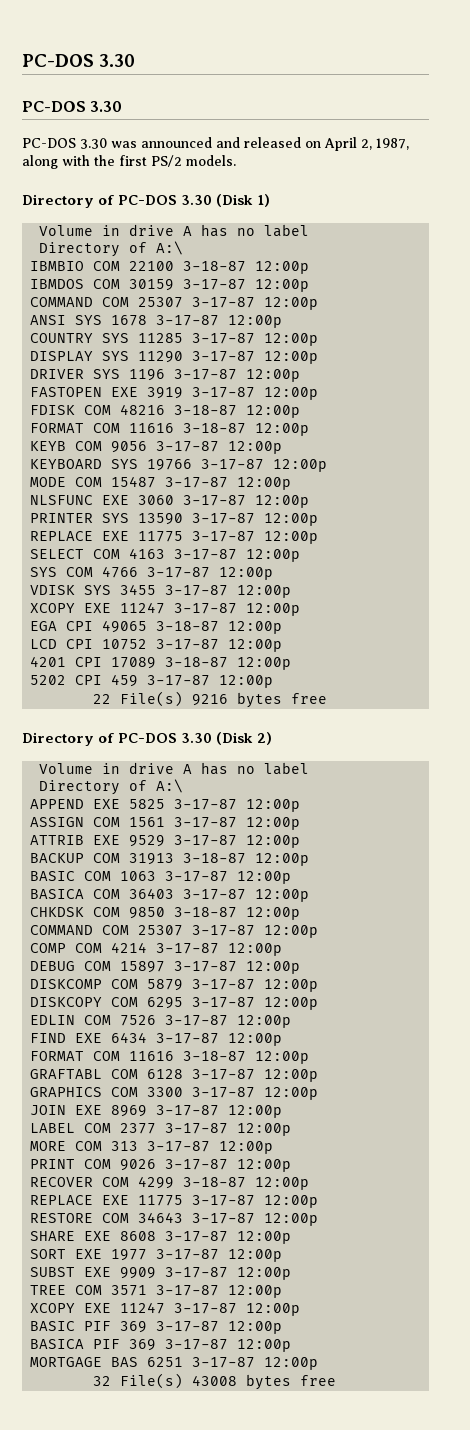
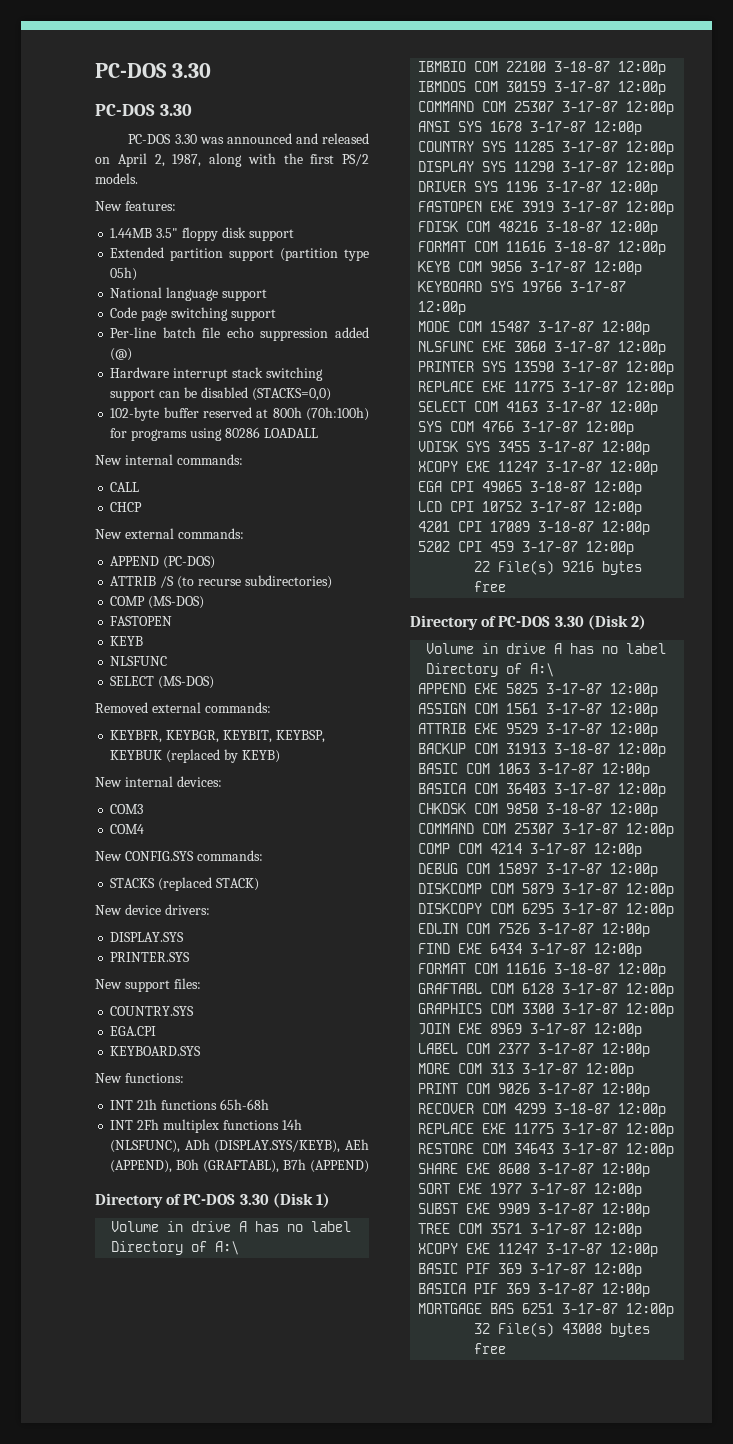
+ New features:
+ 1.44MB 3.5" floppy disk support
+ Extended partition support (partition type 05h)
+ National language support
+ Code page switching support
+ Per-line batch file echo suppression added (@)
+ Hardware interrupt stack switching support can be disabled (STACKS=0,0)
+ 102-byte buffer reserved at 800h (70h:100h) for programs using 80286 LOADALL
+ New internal commands:
+ CALL
+ CHCP
+ New external commands:
+ APPEND (PC-DOS)
+ ATTRIB /S (to recurse subdirectories)
+ COMP (MS-DOS)
+ FASTOPEN
+ KEYB
+ NLSFUNC
+ SELECT (MS-DOS)
+ Removed external commands:
+ KEYBFR, KEYBGR, KEYBIT, KEYBSP, KEYBUK (replaced by KEYB)
+ New internal devices:
+ COM3
+ COM4
+ New CONFIG.SYS commands:
+ STACKS (replaced STACK)
+ New device drivers:
+ DISPLAY.SYS
+ PRINTER.SYS
+ New support files:
+ COUNTRY.SYS
+ EGA.CPI
+ KEYBOARD.SYS
+ New functions:
+ INT 21h functions 65h-68h
+ INT 2Fh multiplex functions 14h (NLSFUNC), ADh (DISPLAY.SYS/KEYB), AEh (APPEND), B0h (GRAFTABL), B7h (APPEND)

